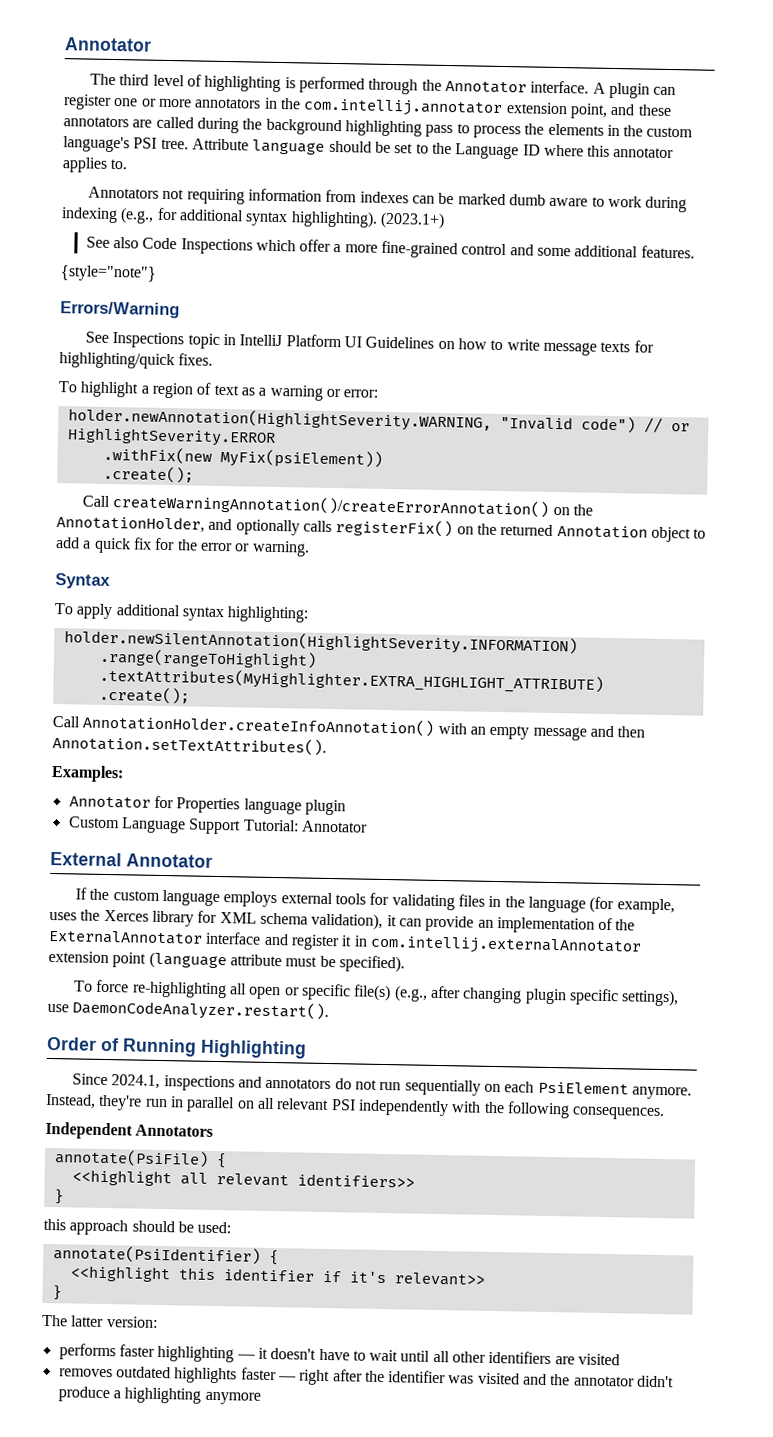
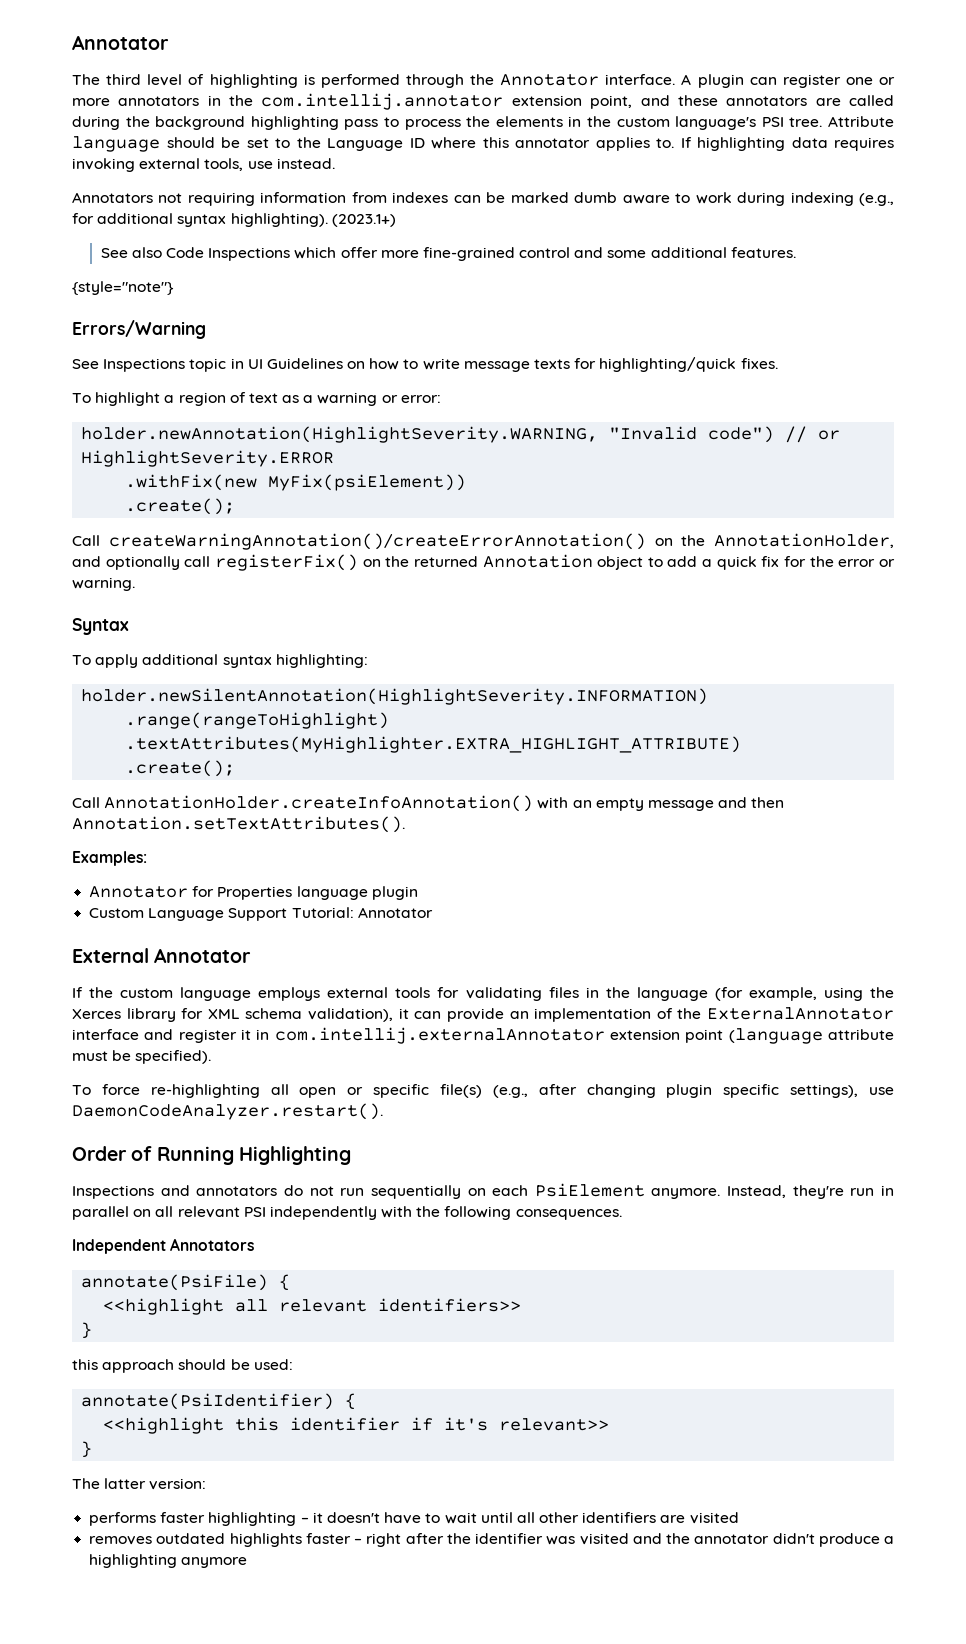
+ If highlighting data requires invoking external tools, use instead.
- See also Code Inspections which offer a more fine-grained control and some additional features.
+ See also Code Inspections which offer more fine-grained control and some additional features.
- See Inspections topic in IntelliJ Platform UI Guidelines on how to write message texts for highlighting/quick fixes.
+ See Inspections topic in UI Guidelines on how to write message texts for highlighting/quick fixes.
- Call createWarningAnnotation()/createErrorAnnotation() on the AnnotationHolder, and optionally calls registerFix() on the returned Annotation object to add a quick fix for the error or warning.
+ Call createWarningAnnotation()/createErrorAnnotation() on the AnnotationHolder, and optionally call registerFix() on the returned Annotation object to add a quick fix for the error or warning.
- If the custom language employs external tools for validating files in the language (for example, uses the Xerces library for XML schema validation), it can provide an implementation of the ExternalAnnotator interface and register it in com.intellij.externalAnnotator extension point (language attribute must be specified).
+ If the custom language employs external tools for validating files in the language (for example, using the Xerces library for XML schema validation), it can provide an implementation of the ExternalAnnotator interface and register it in com.intellij.externalAnnotator extension point (language attribute must be specified).
- Since 2024.1, inspections and annotators do not run sequentially on each PsiElement anymore.
+ Inspections and annotators do not run sequentially on each PsiElement anymore.
- performs faster highlighting — it doesn't have to wait until all other identifiers are visited
+ performs faster highlighting – it doesn't have to wait until all other identifiers are visited
- removes outdated highlights faster — right after the identifier was visited and the annotator didn't produce a highlighting anymore
+ removes outdated highlights faster – right after the identifier was visited and the annotator didn't produce a highlighting anymore

